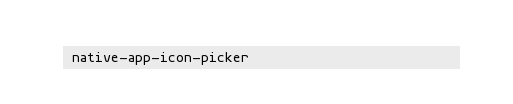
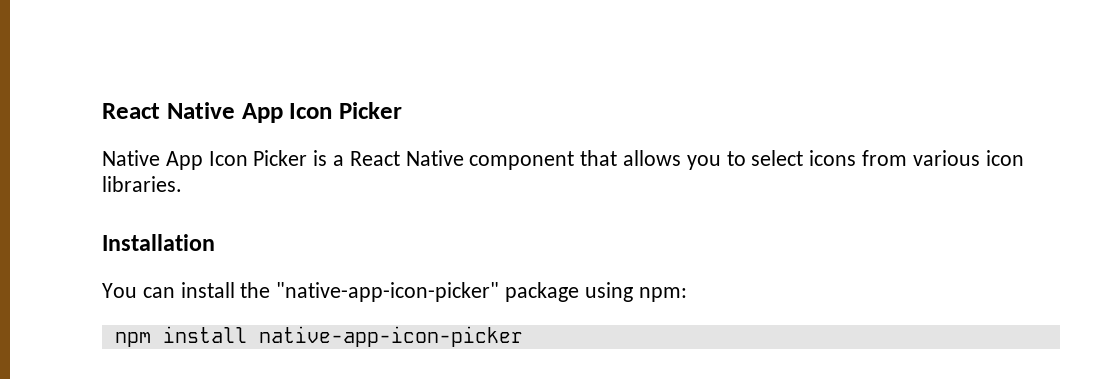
- native-app-icon-picker
+ React Native App Icon Picker
+ Native App Icon Picker is a React Native component that allows you to select icons from various icon libraries.
+ Installation
+ You can install the "native-app-icon-picker" package using npm:
+ npm install native-app-icon-picker

